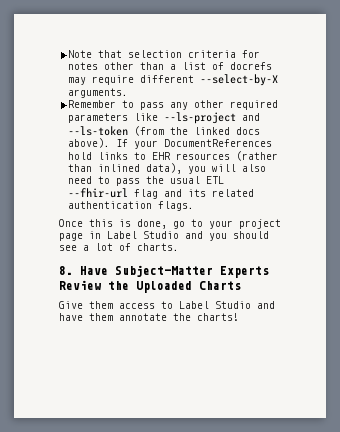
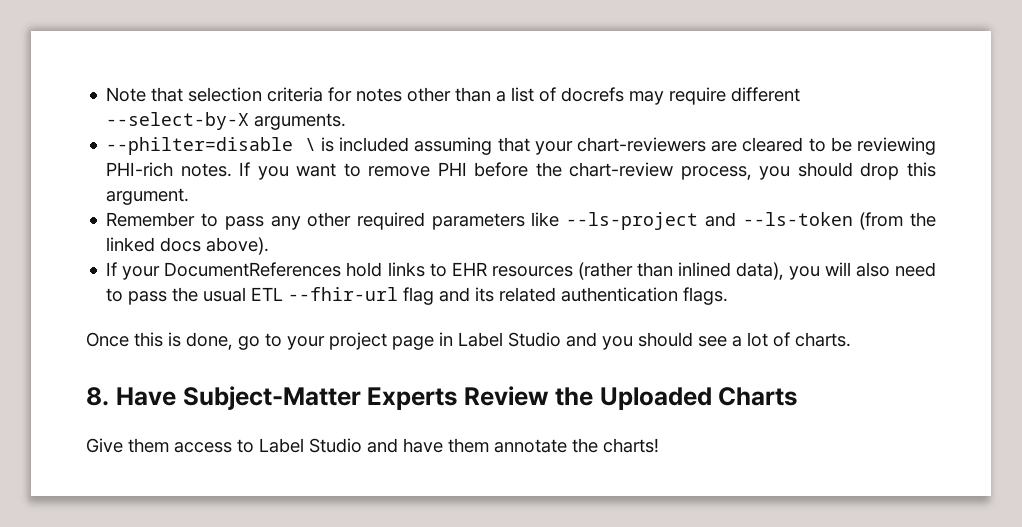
+ --philter=disable \ is included assuming that your chart-reviewers are cleared to be reviewing PHI-rich notes. If you want to remove PHI before the chart-review process, you should drop this argument.
- Remember to pass any other required parameters like --ls-project and --ls-token (from the linked docs above). If your DocumentReferences hold links to EHR resources (rather than inlined data), you will also need to pass the usual ETL --fhir-url flag and its related authentication flags.
+ Remember to pass any other required parameters like --ls-project and --ls-token (from the linked docs above).
+ If your DocumentReferences hold links to EHR resources (rather than inlined data), you will also need to pass the usual ETL --fhir-url flag and its related authentication flags.

